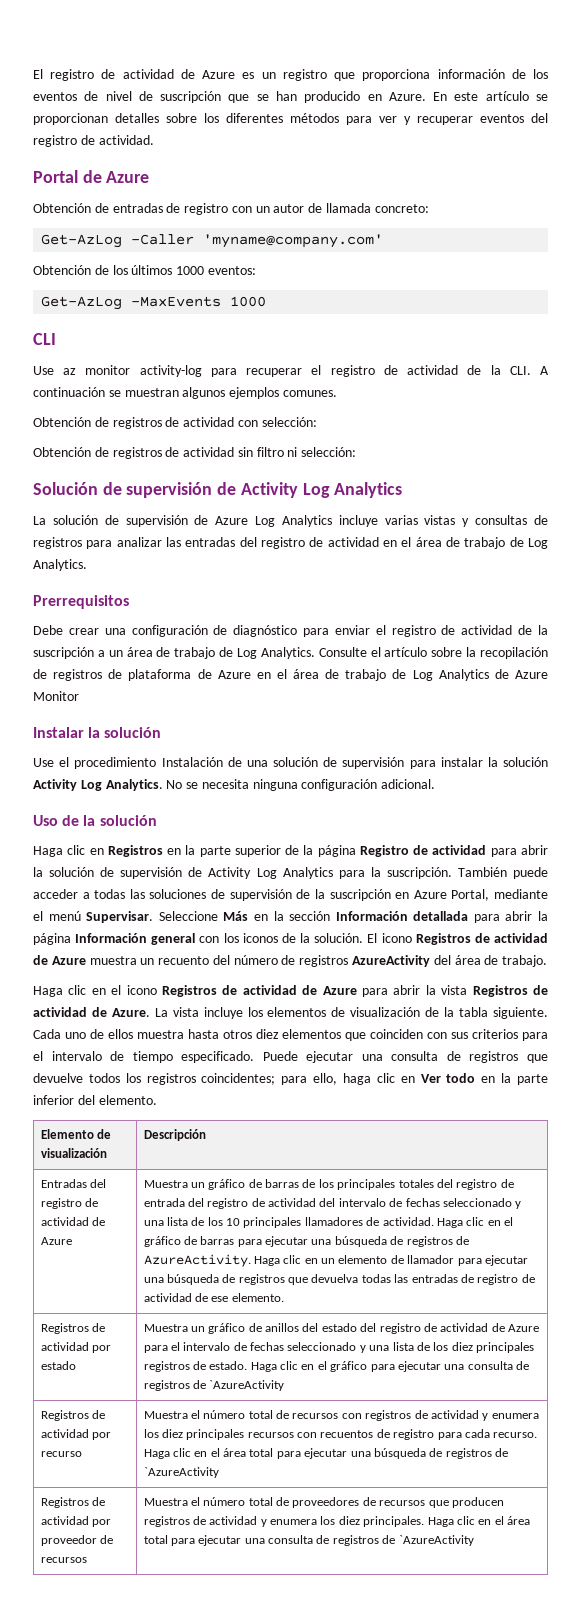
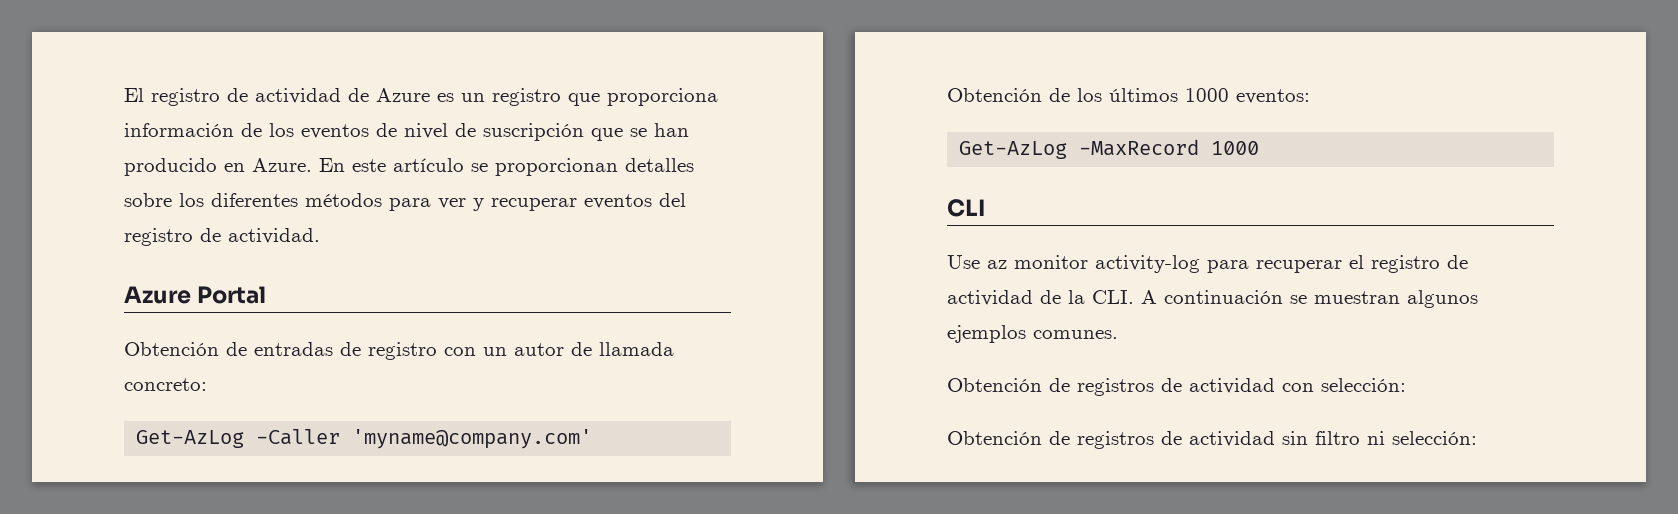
- Portal de Azure
+ Azure Portal
- Get-AzLog -MaxEvents 1000
+ Get-AzLog -MaxRecord 1000
- Solución de supervisión de Activity Log Analytics
- La solución de supervisión de Azure Log Analytics incluye varias vistas y consultas de registros para analizar las entradas del registro de actividad en el área de trabajo de Log Analytics.
- Prerrequisitos
- Debe crear una configuración de diagnóstico para enviar el registro de actividad de la suscripción a un área de trabajo de Log Analytics. Consulte el artículo sobre la recopilación de registros de plataforma de Azure en el área de trabajo de Log Analytics de Azure Monitor
- Instalar la solución
- Use el procedimiento Instalación de una solución de supervisión para instalar la solución Activity Log Analytics. No se necesita ninguna configuración adicional.
- Uso de la solución
- Haga clic en Registros en la parte superior de la página Registro de actividad para abrir la solución de supervisión de Activity Log Analytics para la suscripción. También puede acceder a todas las soluciones de supervisión de la suscripción en Azure Portal, mediante el menú Supervisar. Seleccione Más en la sección Información detallada para abrir la página Información general con los iconos de la solución. El icono Registros de actividad de Azure muestra un recuento del número de registros AzureActivity del área de trabajo.
- Haga clic en el icono Registros de actividad de Azure para abrir la vista Registros de actividad de Azure. La vista incluye los elementos de visualización de la tabla siguiente. Cada uno de ellos muestra hasta otros diez elementos que coinciden con sus criterios para el intervalo de tiempo especificado. Puede ejecutar una consulta de registros que devuelve todos los registros coincidentes; para ello, haga clic en Ver todo en la parte inferior del elemento.
- Elemento de visualización | Descripción
- Entradas del registro de actividad de Azure | Muestra un gráfico de barras de los principales totales del registro de entrada del registro de actividad del intervalo de fechas seleccionado y una lista de los 10 principales llamadores de actividad. Haga clic en el gráfico de barras para ejecutar una búsqueda de registros de AzureActivity. Haga clic en un elemento de llamador para ejecutar una búsqueda de registros que devuelva todas las entradas de registro de actividad de ese elemento.
- Registros de actividad por estado | Muestra un gráfico de anillos del estado del registro de actividad de Azure para el intervalo de fechas seleccionado y una lista de los diez principales registros de estado. Haga clic en el gráfico para ejecutar una consulta de registros de `AzureActivity
- Registros de actividad por recurso | Muestra el número total de recursos con registros de actividad y enumera los diez principales recursos con recuentos de registro para cada recurso. Haga clic en el área total para ejecutar una búsqueda de registros de `AzureActivity
- Registros de actividad por proveedor de recursos | Muestra el número total de proveedores de recursos que producen registros de actividad y enumera los diez principales. Haga clic en el área total para ejecutar una consulta de registros de `AzureActivity

